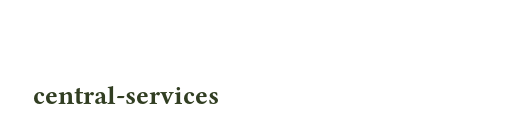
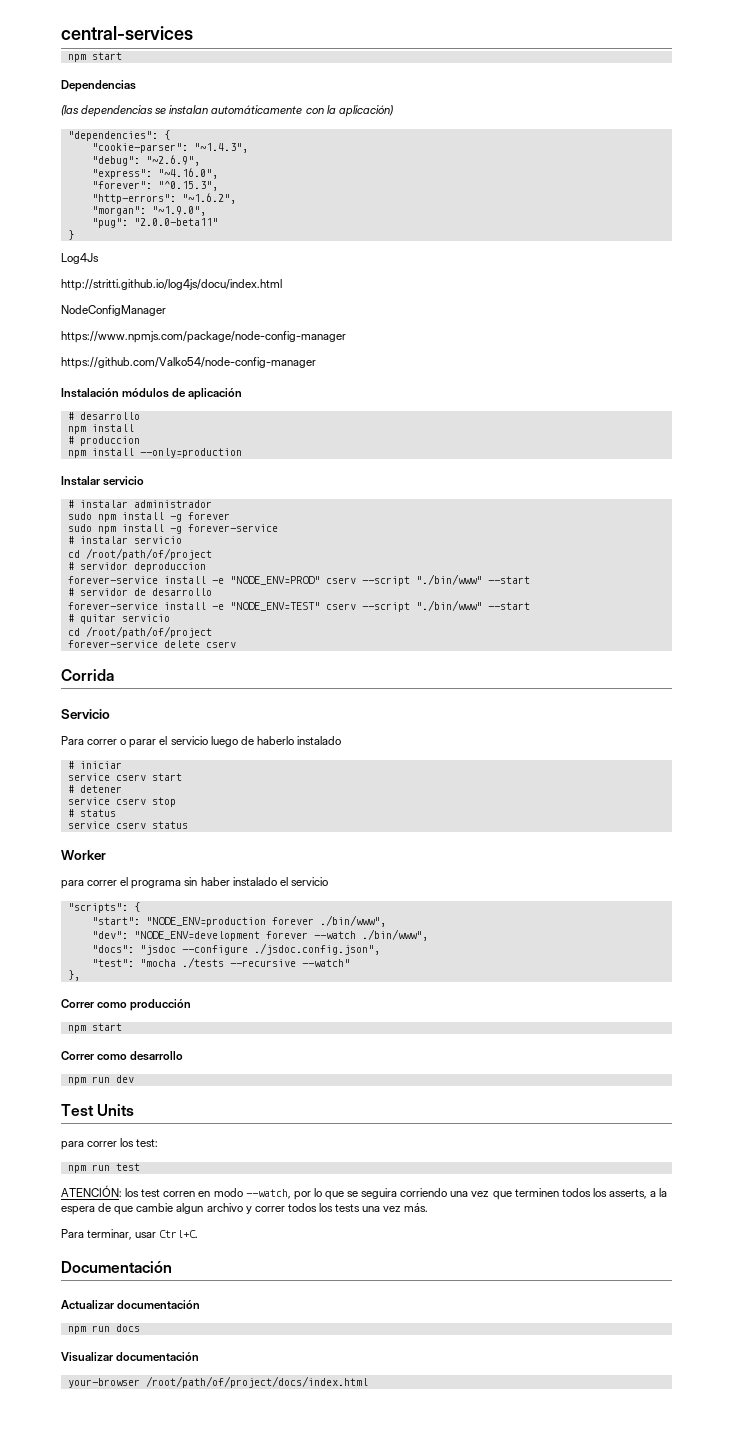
  central-services
+ npm start
+ Dependencias
+ (las dependencias se instalan automáticamente con la aplicación)
+ "dependencies": {
+ "cookie-parser": "~1.4.3",
+ "debug": "~2.6.9",
+ "express": "~4.16.0",
+ "forever": "^0.15.3",
+ "http-errors": "~1.6.2",
+ "morgan": "~1.9.0",
+ "pug": "2.0.0-beta11"
+ }
+ Log4Js
+ http://stritti.github.io/log4js/docu/index.html
+ NodeConfigManager
+ https://www.npmjs.com/package/node-config-manager
+ https://github.com/Valko54/node-config-manager
+ Instalación módulos de aplicación
+ # desarrollo
+ npm install
+ # produccion
+ npm install --only=production
+ Instalar servicio
+ # instalar administrador
+ sudo npm install -g forever
+ sudo npm install -g forever-service
+ # instalar servicio
+ cd /root/path/of/project
+ # servidor deproduccion
+ forever-service install -e "NODE_ENV=PROD" cserv --script "./bin/www" --start
+ # servidor de desarrollo
+ forever-service install -e "NODE_ENV=TEST" cserv --script "./bin/www" --start
+ # quitar servicio
+ cd /root/path/of/project
+ forever-service delete cserv
+ Corrida
+ Servicio
+ Para correr o parar el servicio luego de haberlo instalado
+ # iniciar
+ service cserv start
+ # detener
+ service cserv stop
+ # status
+ service cserv status
+ Worker
+ para correr el programa sin haber instalado el servicio
+ "scripts": {
+ "start": "NODE_ENV=production forever ./bin/www",
+ "dev": "NODE_ENV=development forever --watch ./bin/www",
+ "docs": "jsdoc --configure ./jsdoc.config.json",
+ "test": "mocha ./tests --recursive --watch"
+ },
+ Correr como producción
+ npm start
+ Correr como desarrollo
+ npm run dev
+ Test Units
+ para correr los test:
+ npm run test
+ ATENCIÓN: los test corren en modo --watch, por lo que se seguira corriendo una vez que terminen todos los asserts, a la espera de que cambie algun archivo y correr todos los tests una vez más.
+ Para terminar, usar Ctrl+C.
+ Documentación
+ Actualizar documentación
+ npm run docs
+ Visualizar documentación
+ your-browser /root/path/of/project/docs/index.html

